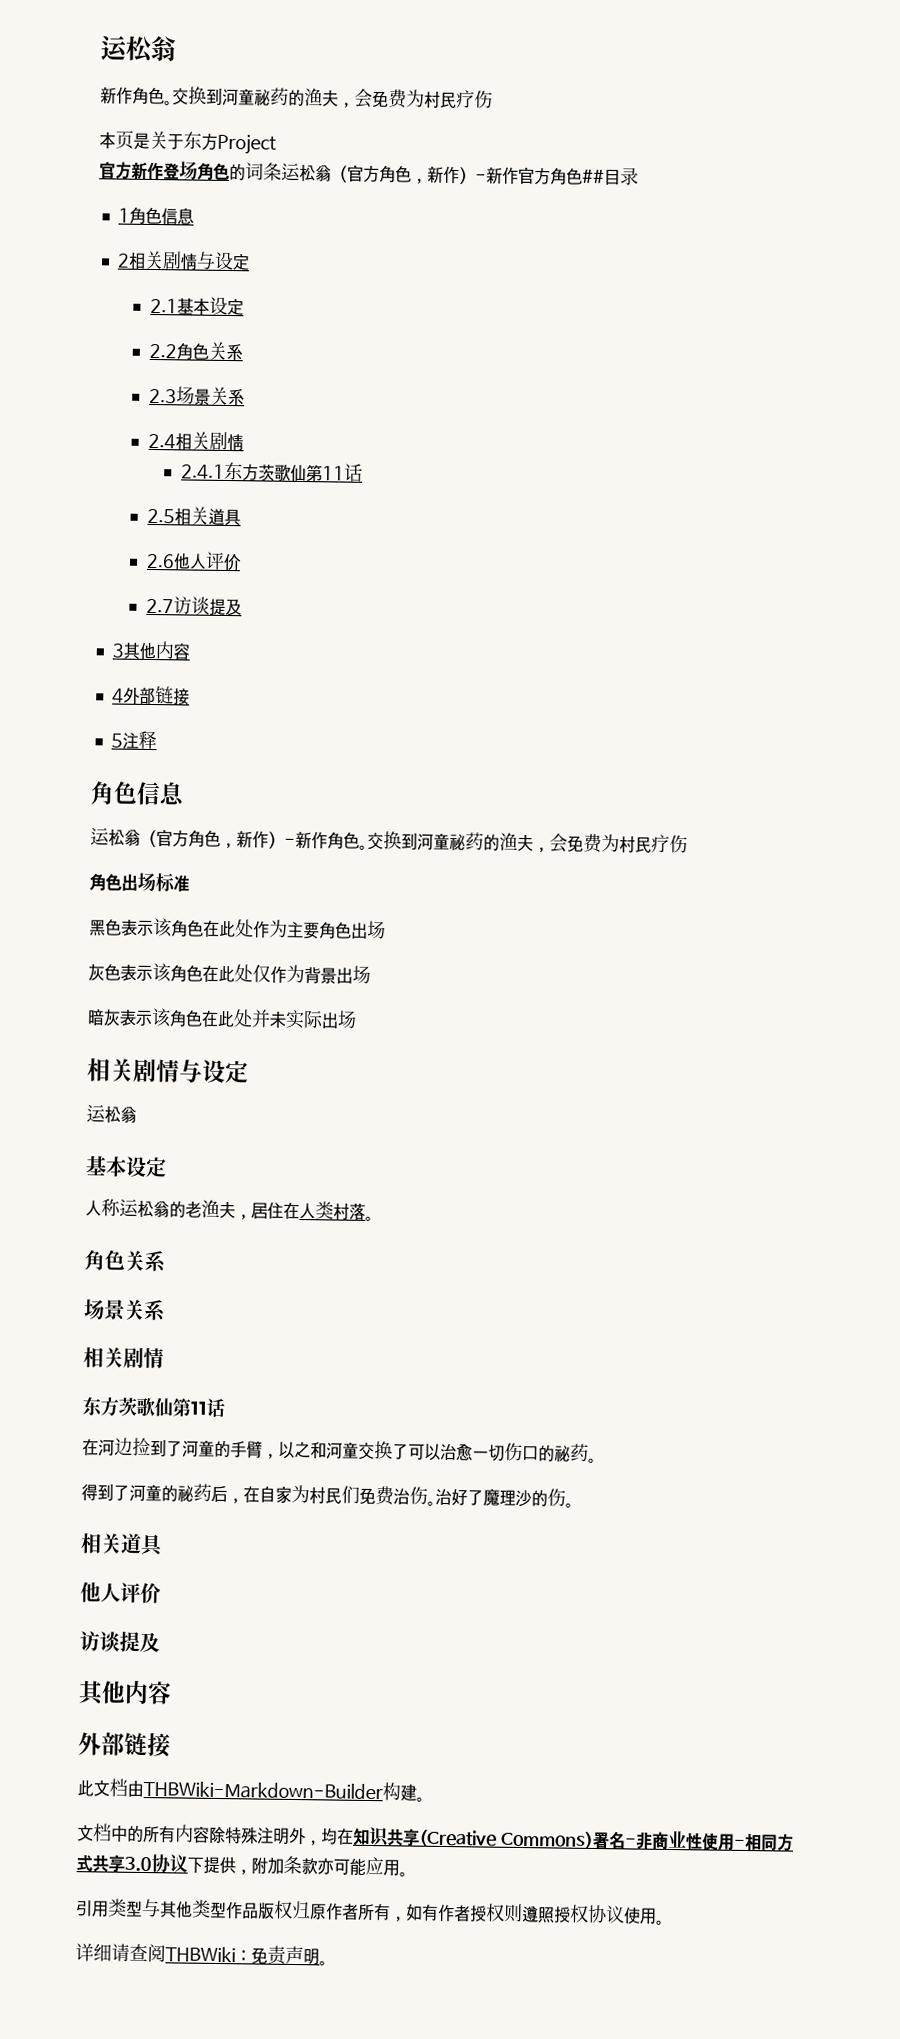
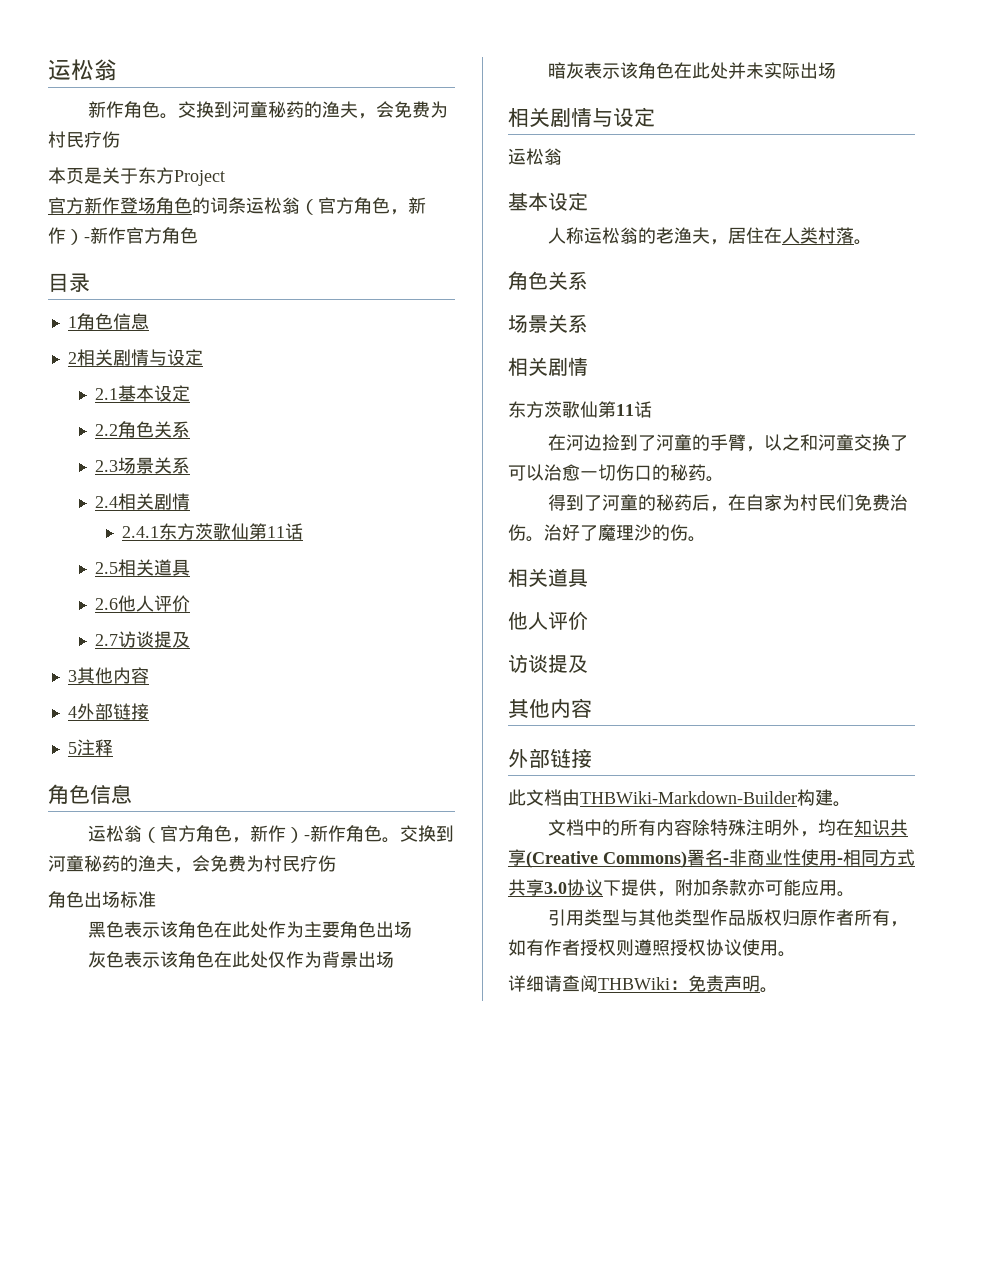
- 官方新作登场角色的词条运松翁（官方角色，新作）-新作官方角色##目录
+ 官方新作登场角色的词条运松翁（官方角色，新作）-新作官方角色
+ 目录

